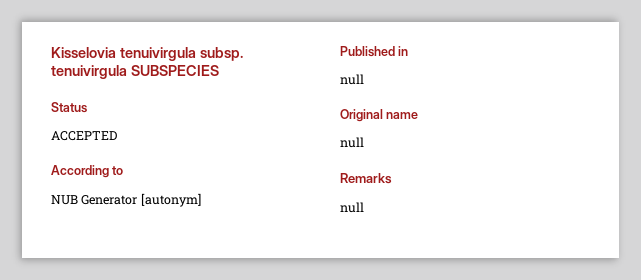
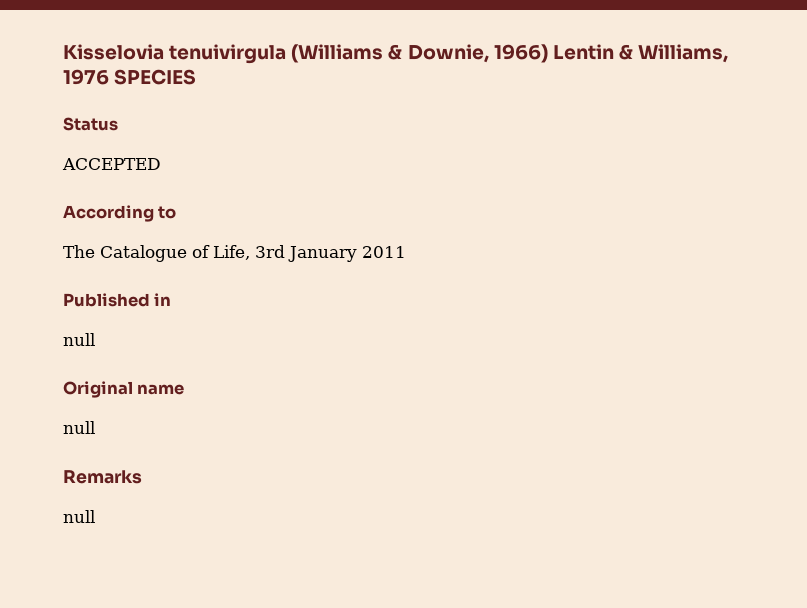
- Kisselovia tenuivirgula subsp. tenuivirgula SUBSPECIES
+ Kisselovia tenuivirgula (Williams & Downie, 1966) Lentin & Williams, 1976 SPECIES
  Status
  ACCEPTED
  According to
- NUB Generator [autonym]
+ The Catalogue of Life, 3rd January 2011

